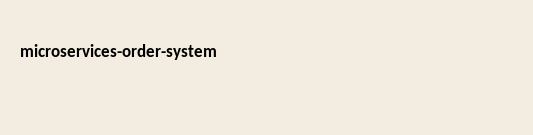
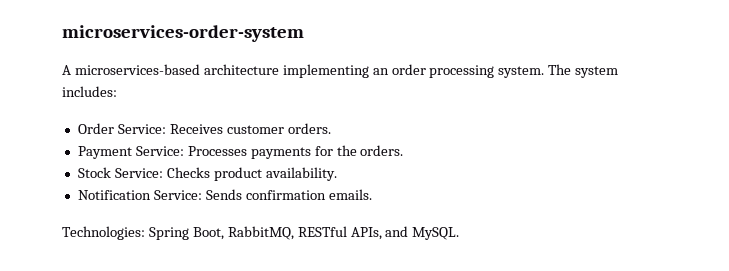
+ A microservices-based architecture implementing an order processing system. The system includes:
+ Order Service: Receives customer orders.
+ Payment Service: Processes payments for the orders.
+ Stock Service: Checks product availability.
+ Notification Service: Sends confirmation emails.
+ Technologies: Spring Boot, RabbitMQ, RESTful APIs, and MySQL.

